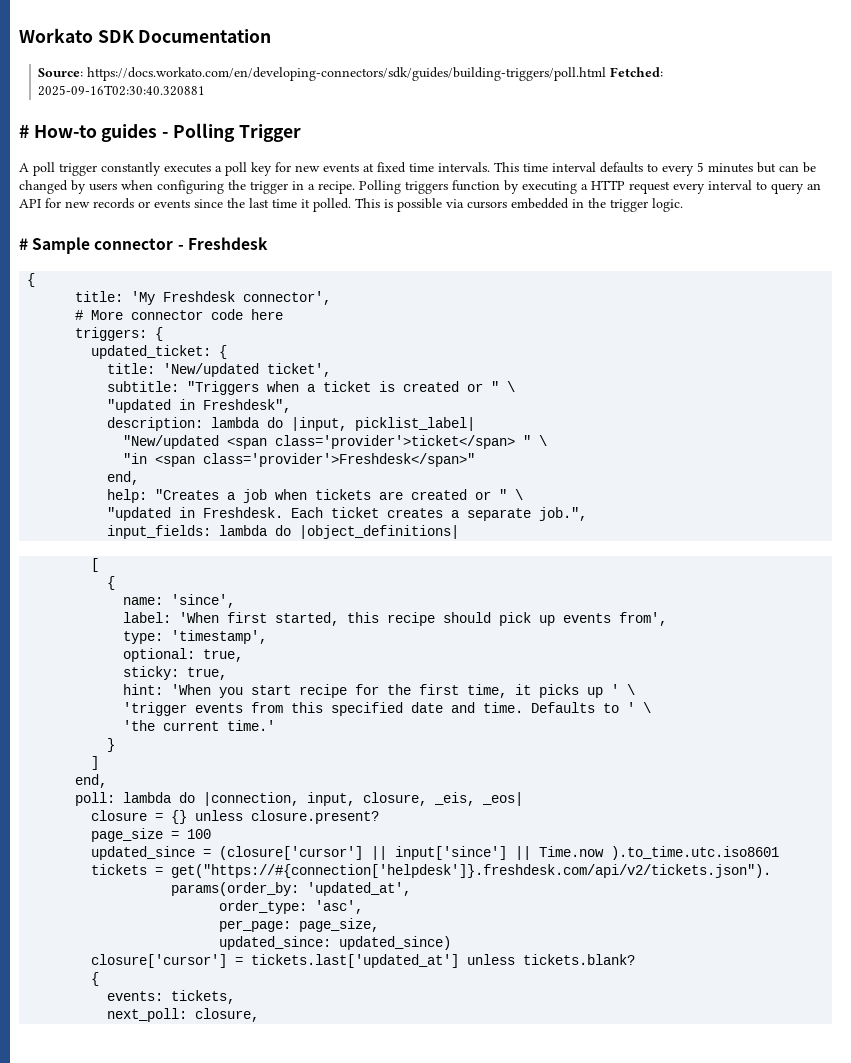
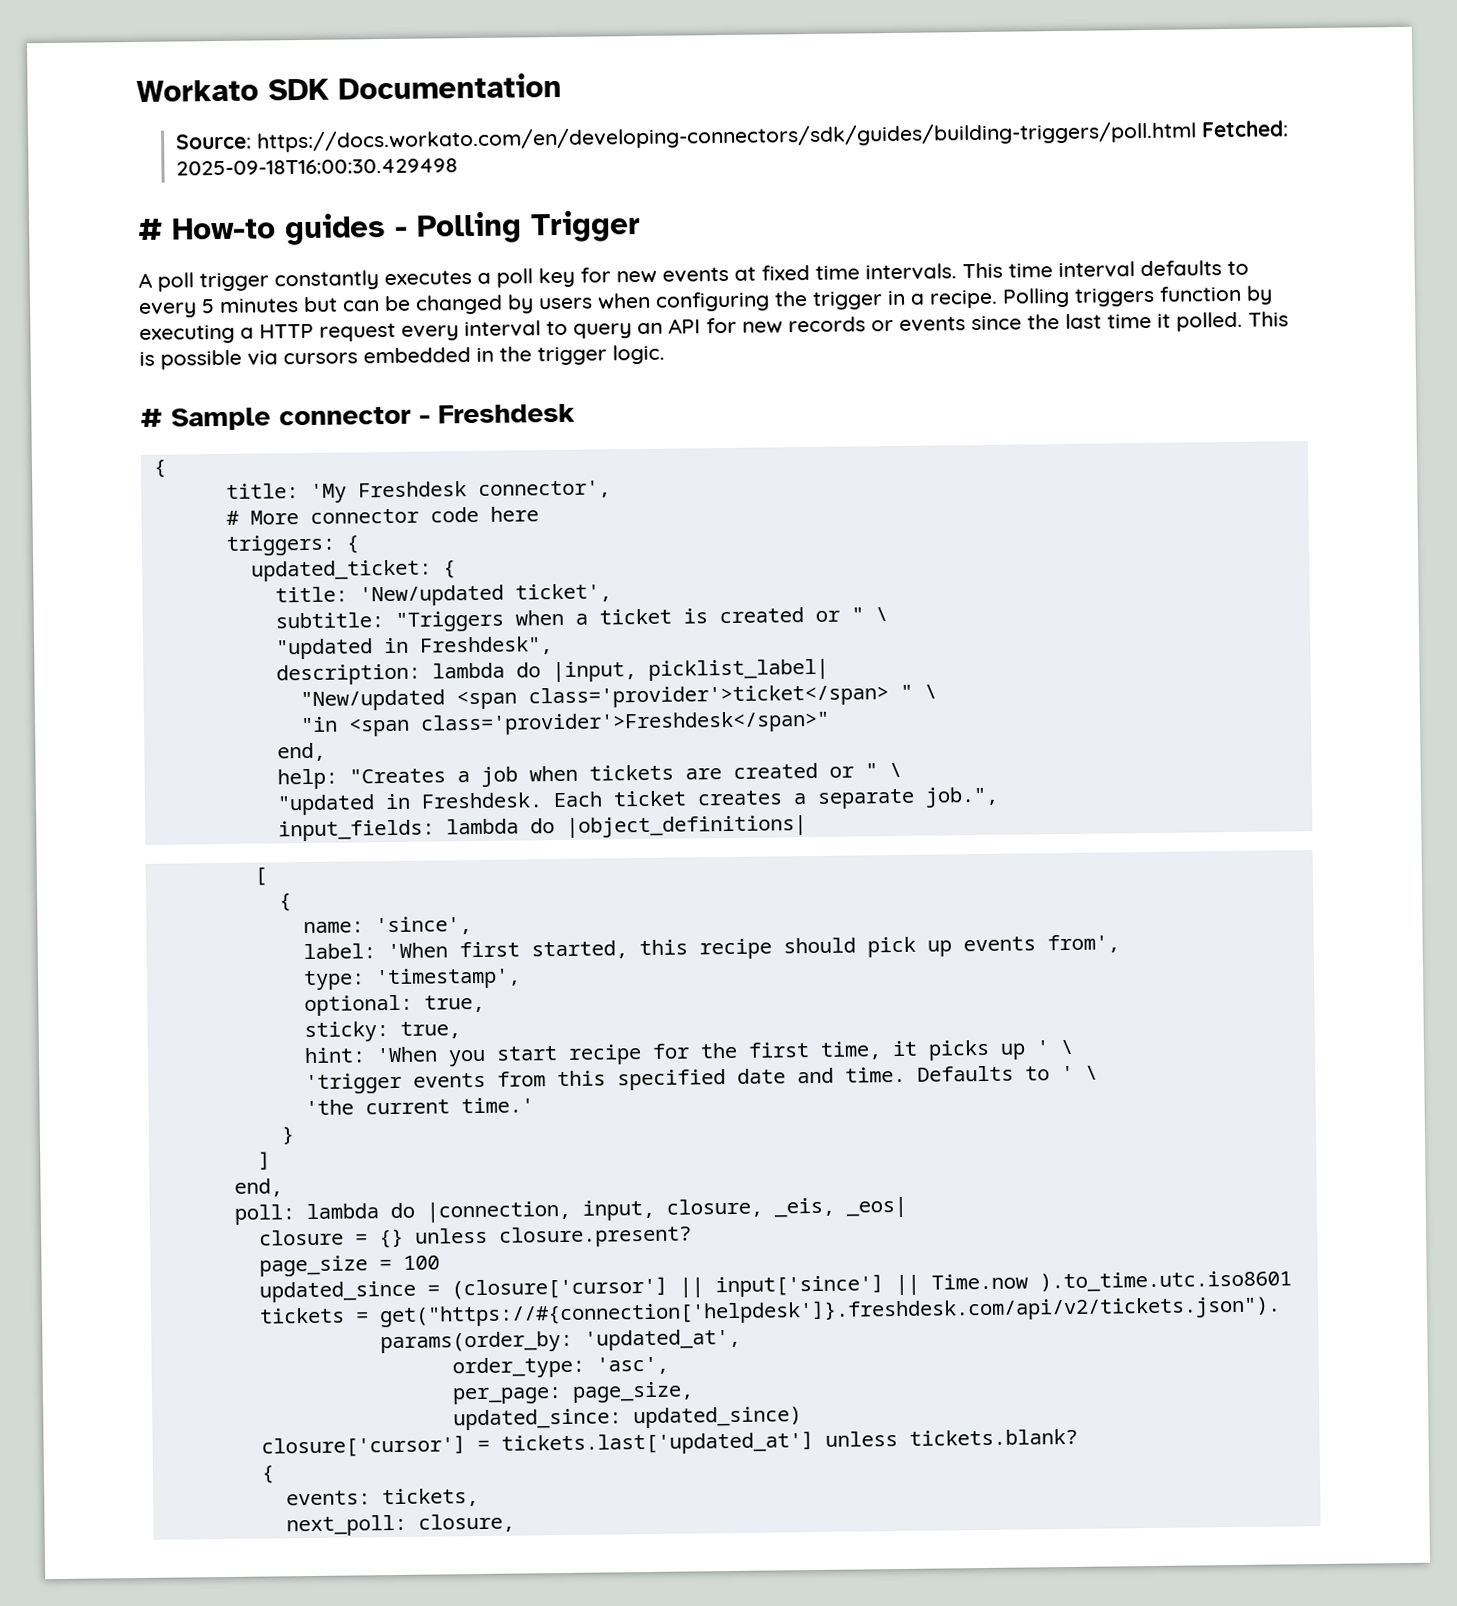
- Source: https://docs.workato.com/en/developing-connectors/sdk/guides/building-triggers/poll.html Fetched: 2025-09-16T02:30:40.320881
+ Source: https://docs.workato.com/en/developing-connectors/sdk/guides/building-triggers/poll.html Fetched: 2025-09-18T16:00:30.429498

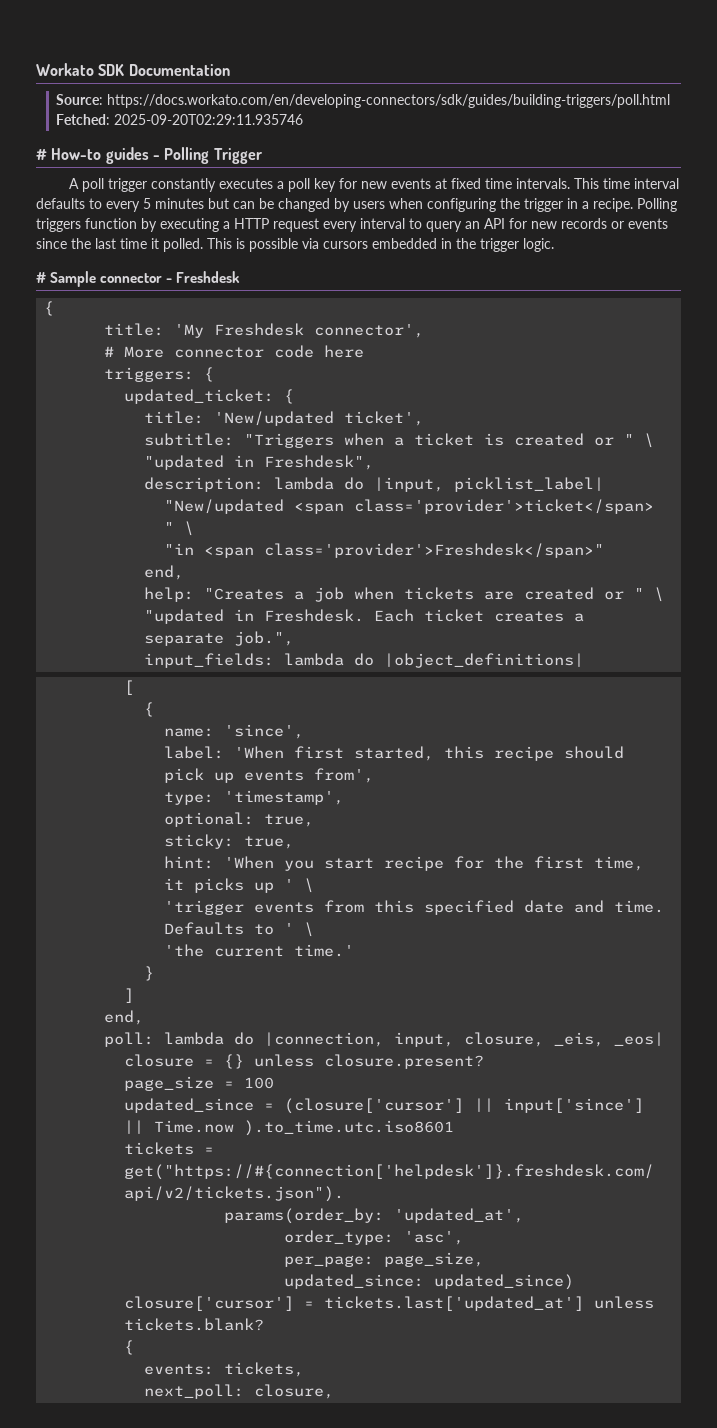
- Source: https://docs.workato.com/en/developing-connectors/sdk/guides/building-triggers/poll.html Fetched: 2025-09-18T16:00:30.429498
+ Source: https://docs.workato.com/en/developing-connectors/sdk/guides/building-triggers/poll.html Fetched: 2025-09-20T02:29:11.935746

